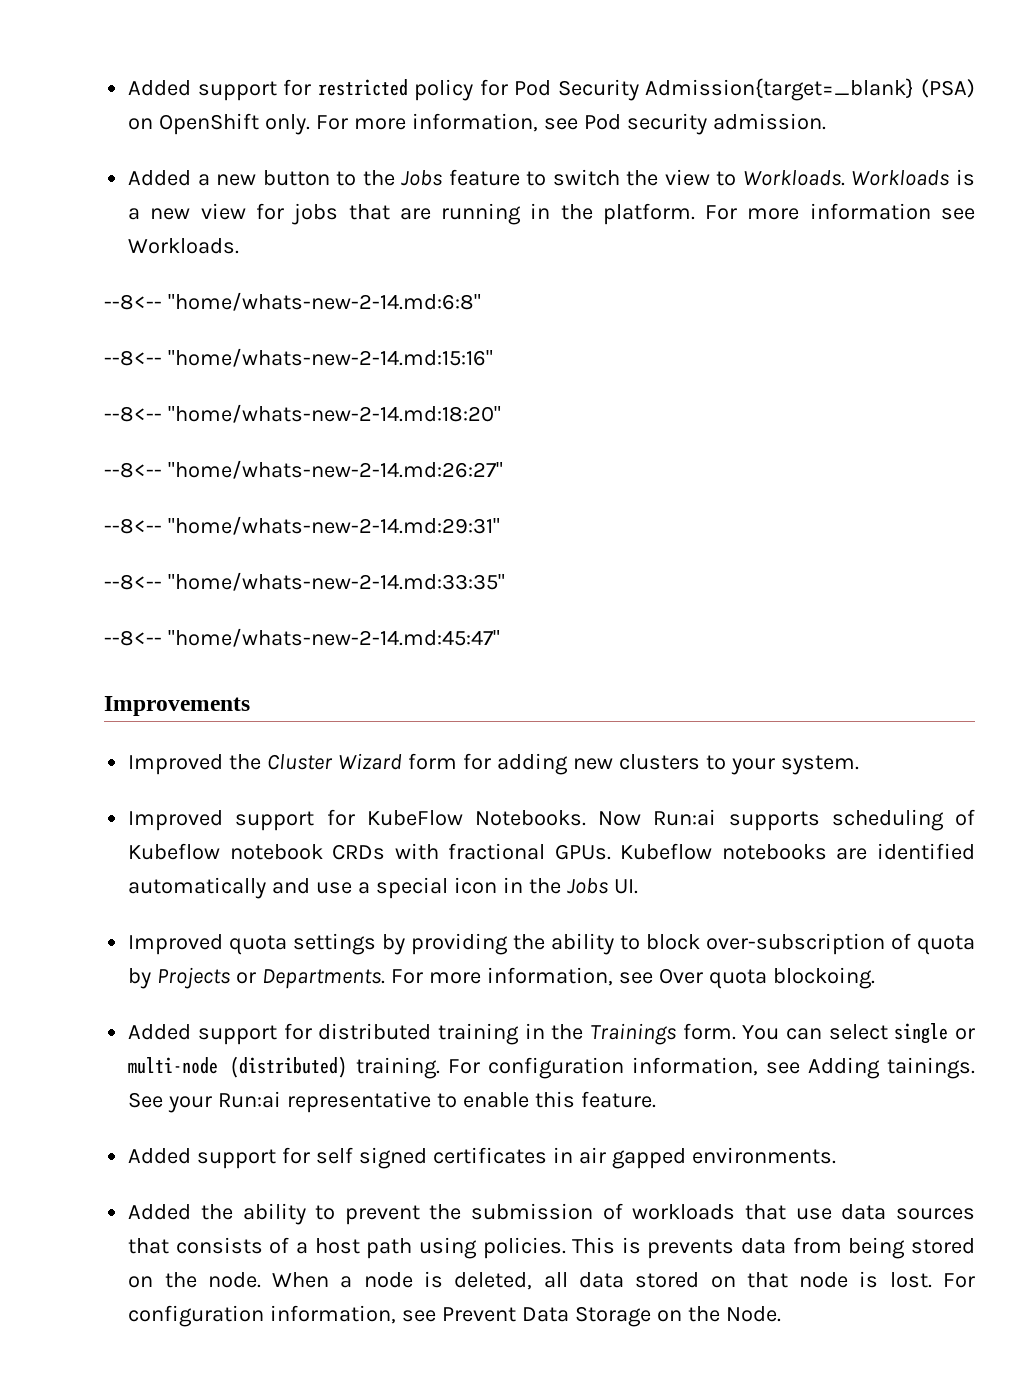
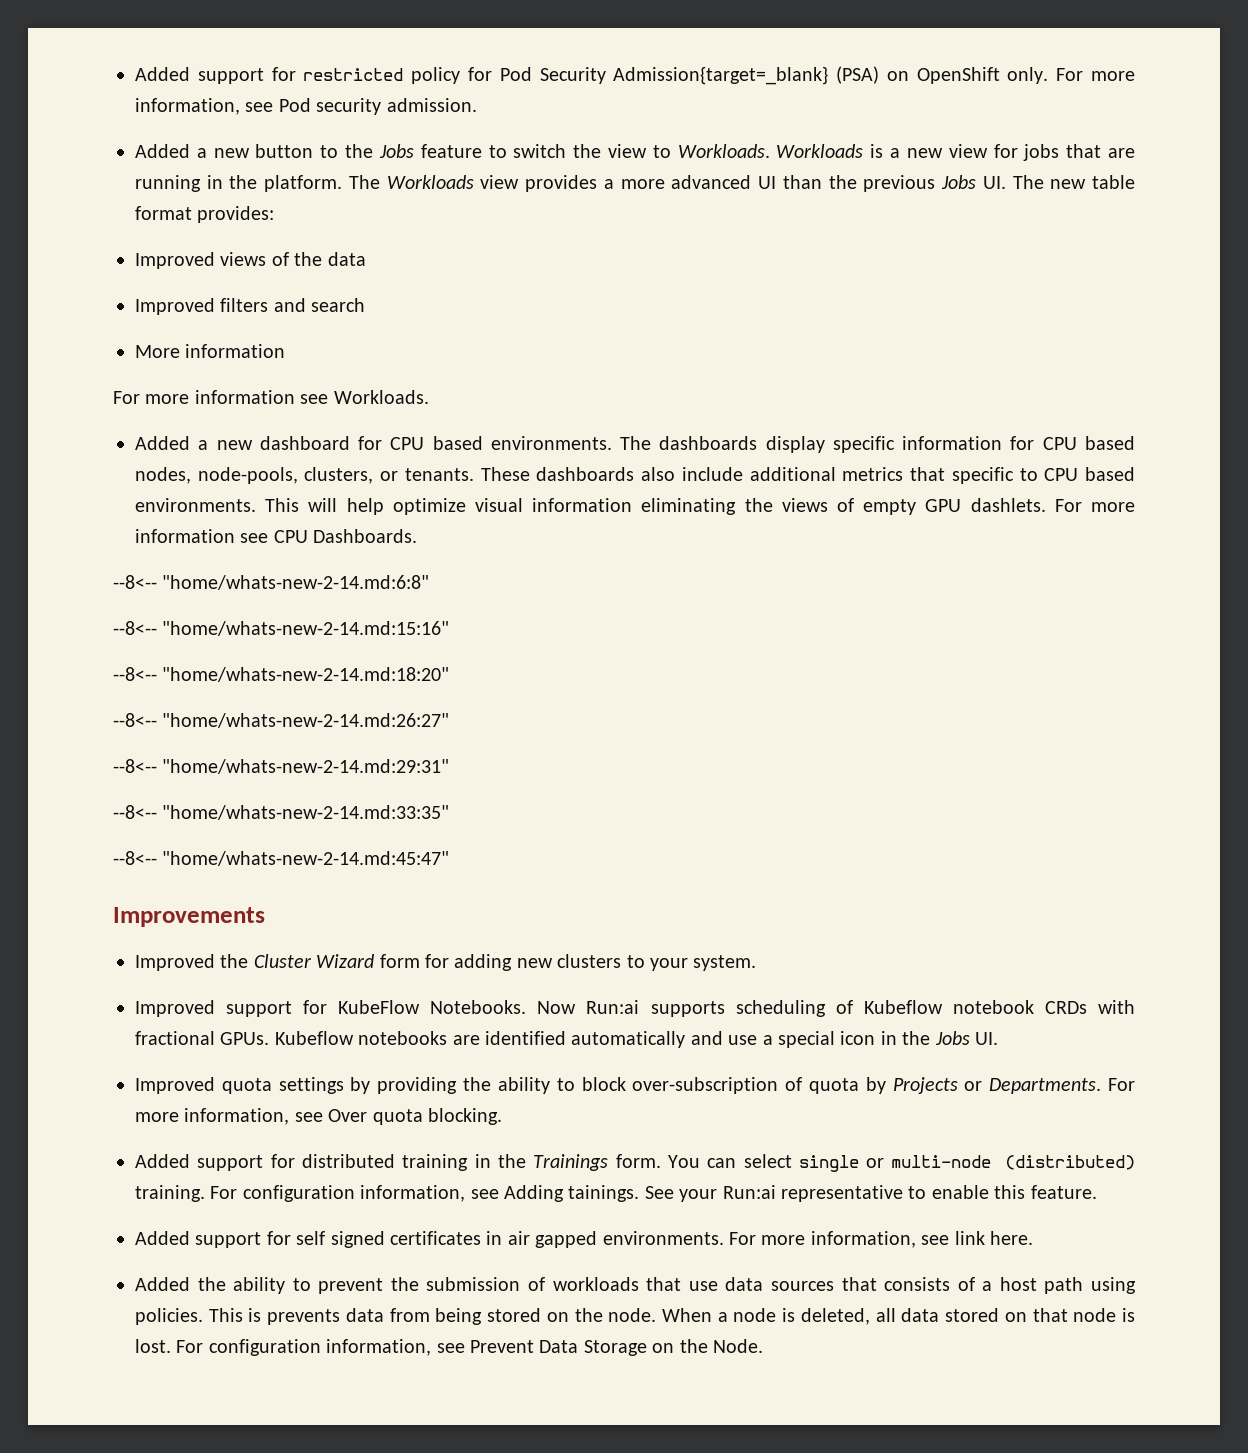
- Workloads is a new view for jobs that are running in the platform. For more information see Workloads.
+ Workloads is a new view for jobs that are running in the platform. The Workloads view provides a more advanced UI than the previous Jobs UI. The new table format provides:
+ Improved views of the data
+ Improved filters and search
+ More information
+ For more information see Workloads.
+ Added a new dashboard for CPU based environments. The dashboards display specific information for CPU based nodes, node-pools, clusters, or tenants. These dashboards also include additional metrics that specific to CPU based environments. This will help optimize visual information eliminating the views of empty GPU dashlets. For more information see CPU Dashboards.
- For more information, see Over quota blockoing.
+ For more information, see Over quota blocking.
+ For more information, see link here.

